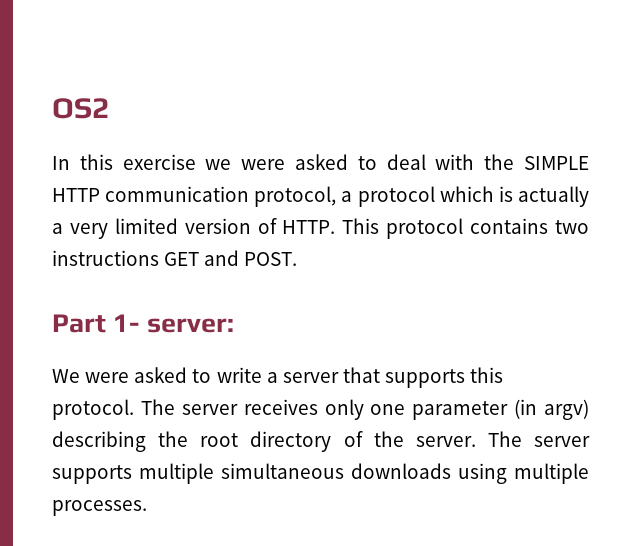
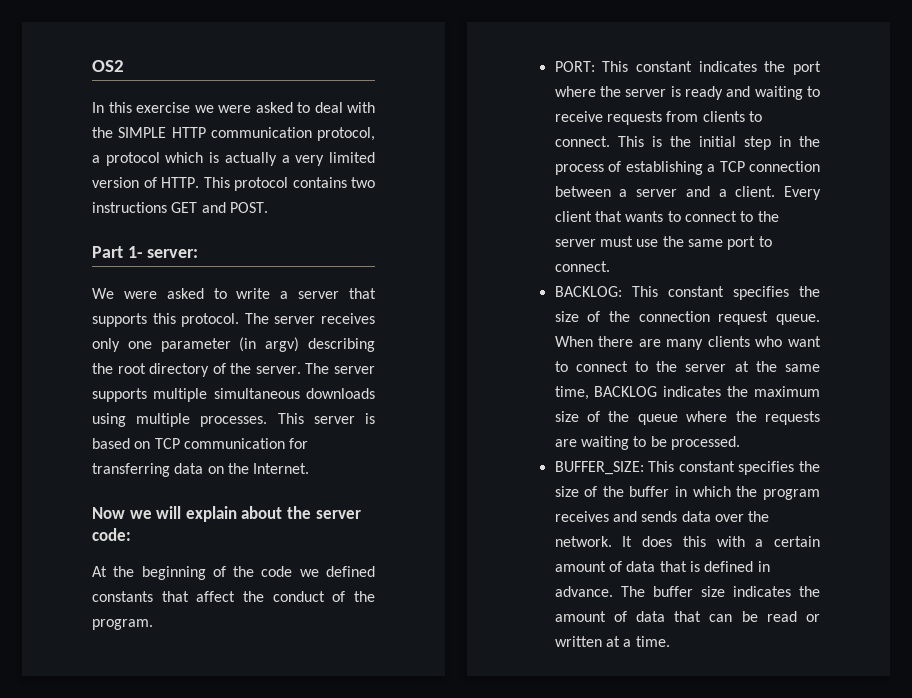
+ This server is based on TCP communication for transferring data on the Internet.
+ Now we will explain about the server code:
+ At the beginning of the code we defined constants that affect the conduct of the program.
+ PORT: This constant indicates the port where the server is ready and waiting to receive requests from clients to connect. This is the initial step in the process of establishing a TCP connection between a server and a client. Every client that wants to connect to the server must use the same port to connect.
+ BACKLOG: This constant specifies the size of the connection request queue. When there are many clients who want to connect to the server at the same time, BACKLOG indicates the maximum size of the queue where the requests are waiting to be processed.
+ BUFFER_SIZE: This constant specifies the size of the buffer in which the program receives and sends data over the network. It does this with a certain amount of data that is defined in advance. The buffer size indicates the amount of data that can be read or written at a time.

